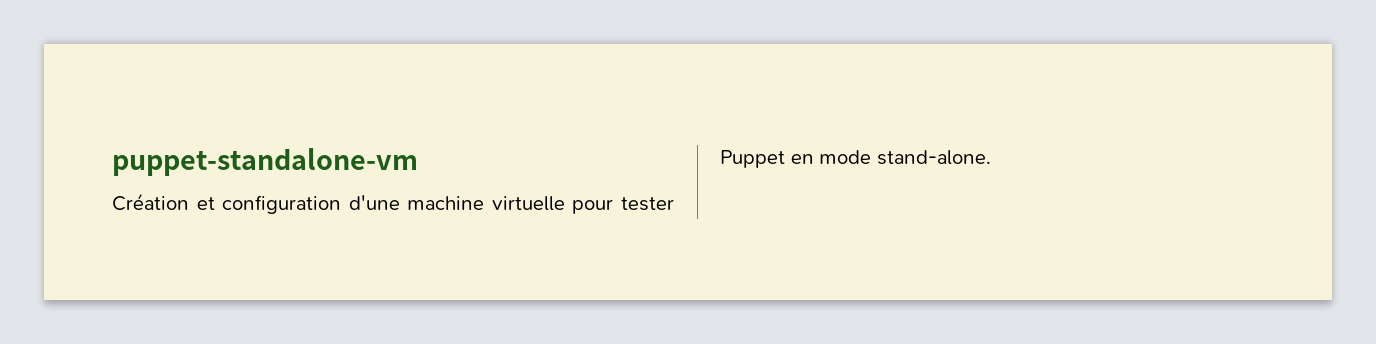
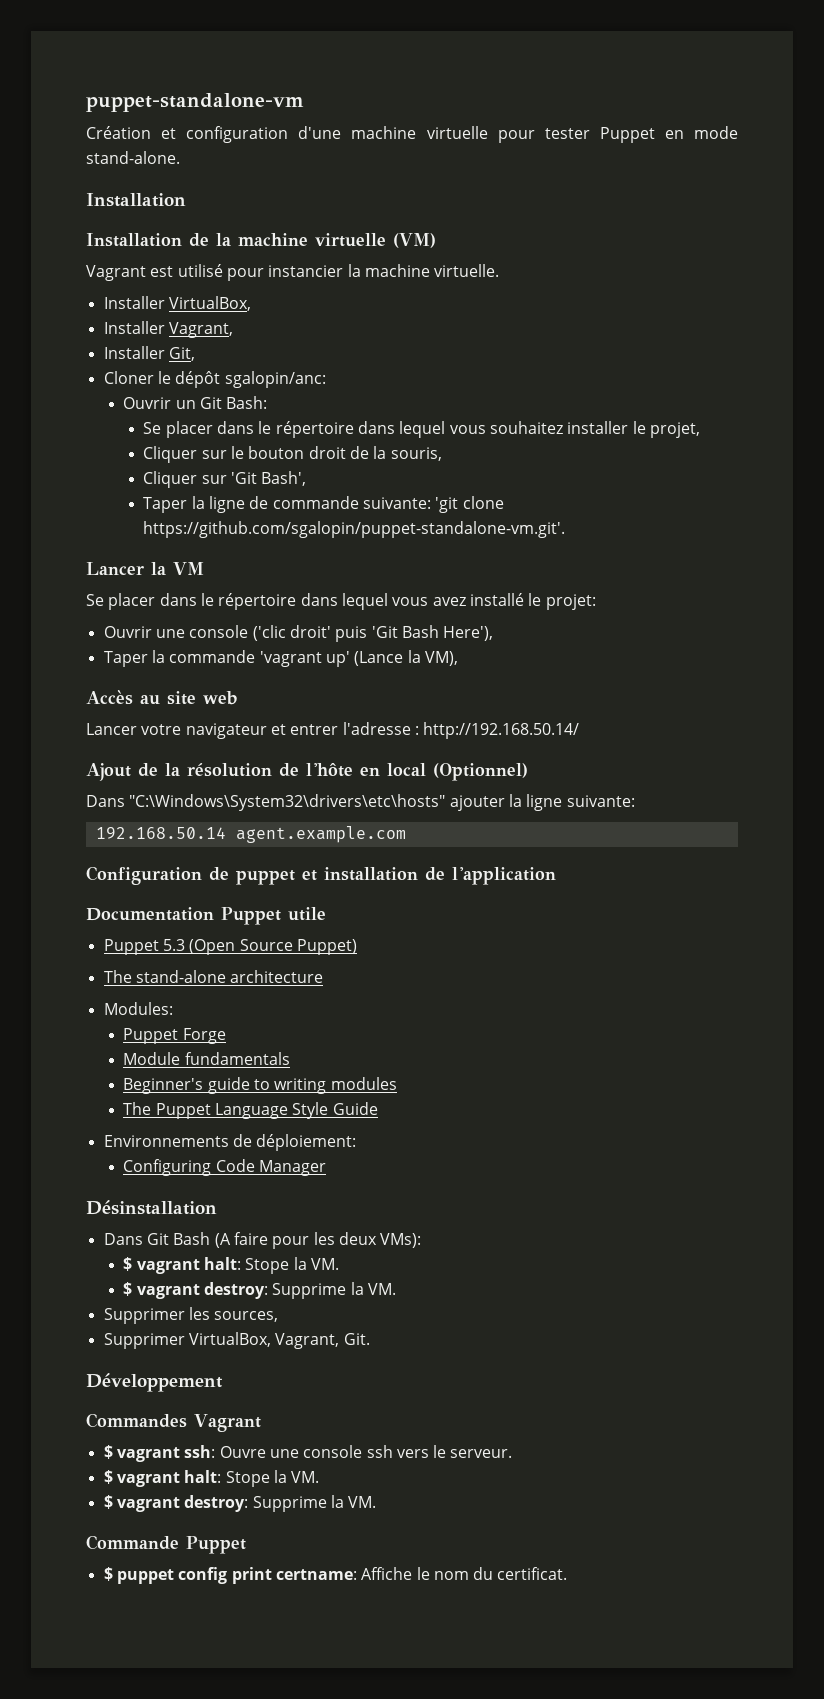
  Création et configuration d'une machine virtuelle pour tester Puppet en mode stand-alone.
+ Installation
+ Installation de la machine virtuelle (VM)
+ Vagrant est utilisé pour instancier la machine virtuelle.
+ Installer VirtualBox,
+ Installer Vagrant,
+ Installer Git,
+ Cloner le dépôt sgalopin/anc:
+ Ouvrir un Git Bash:
+ Se placer dans le répertoire dans lequel vous souhaitez installer le projet,
+ Cliquer sur le bouton droit de la souris,
+ Cliquer sur 'Git Bash',
+ Taper la ligne de commande suivante: 'git clone https://github.com/sgalopin/puppet-standalone-vm.git'.
+ Lancer la VM
+ Se placer dans le répertoire dans lequel vous avez installé le projet:
+ Ouvrir une console ('clic droit' puis 'Git Bash Here'),
+ Taper la commande 'vagrant up' (Lance la VM),
+ Accès au site web
+ Lancer votre navigateur et entrer l'adresse : http://192.168.50.14/
+ Ajout de la résolution de l'hôte en local (Optionnel)
+ Dans "C:\Windows\System32\drivers\etc\hosts" ajouter la ligne suivante:
+ 192.168.50.14 agent.example.com
+ Configuration de puppet et installation de l'application
+ Documentation Puppet utile
+ Puppet 5.3 (Open Source Puppet)
+ The stand-alone architecture
+ Modules:
+ Puppet Forge
+ Module fundamentals
+ Beginner's guide to writing modules
+ The Puppet Language Style Guide
+ Environnements de déploiement:
+ Configuring Code Manager
+ Désinstallation
+ Dans Git Bash (A faire pour les deux VMs):
+ $ vagrant halt: Stope la VM.
+ $ vagrant destroy: Supprime la VM.
+ Supprimer les sources,
+ Supprimer VirtualBox, Vagrant, Git.
+ Développement
+ Commandes Vagrant
+ $ vagrant ssh: Ouvre une console ssh vers le serveur.
+ $ vagrant halt: Stope la VM.
+ $ vagrant destroy: Supprime la VM.
+ Commande Puppet
+ $ puppet config print certname: Affiche le nom du certificat.

